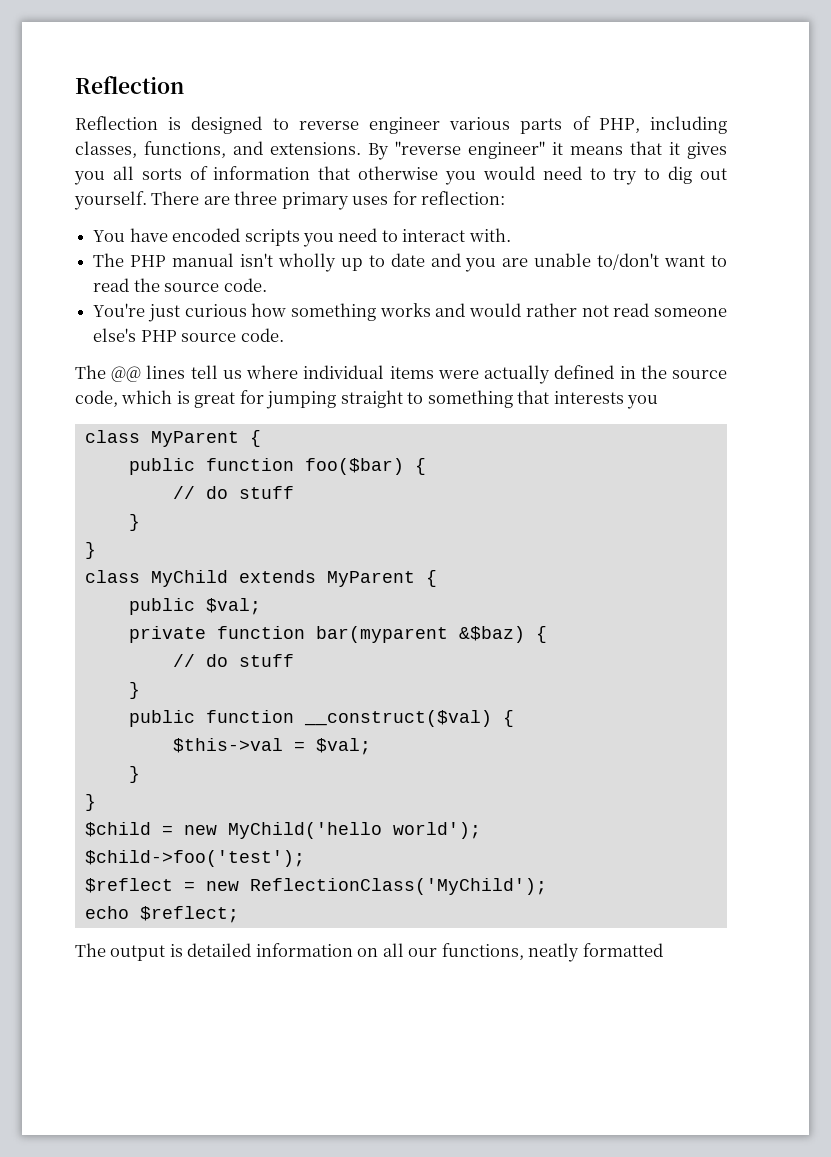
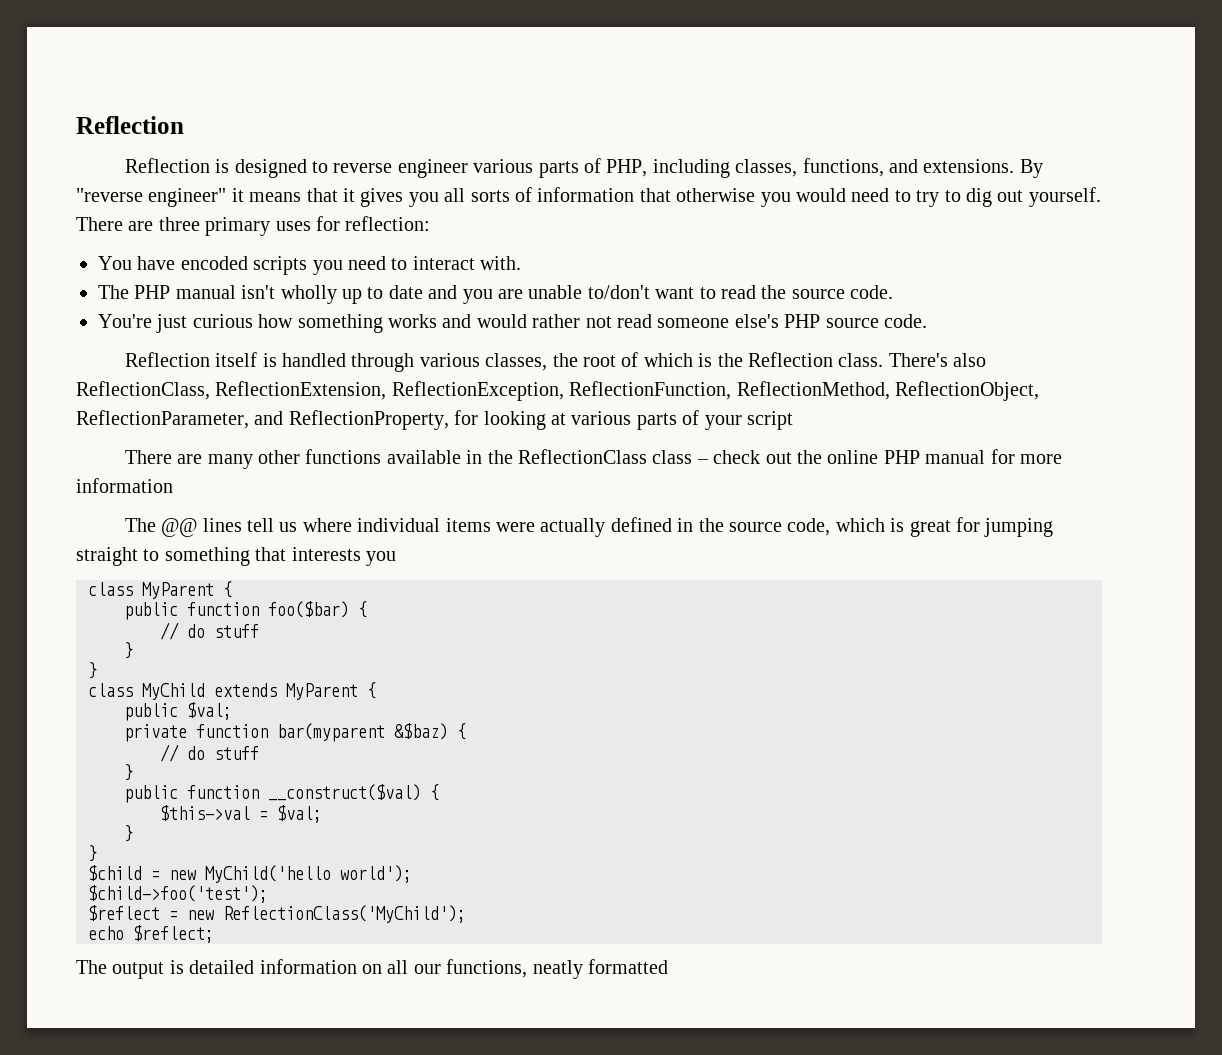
+ Reflection itself is handled through various classes, the root of which is the Reflection class. There's also ReflectionClass, ReflectionExtension, ReflectionException, ReflectionFunction, ReflectionMethod, ReflectionObject, ReflectionParameter, and ReflectionProperty, for looking at various parts of your script
+ There are many other functions available in the ReflectionClass class – check out the online PHP manual for more information

